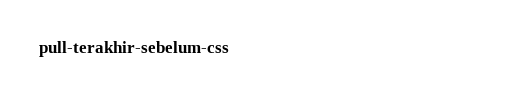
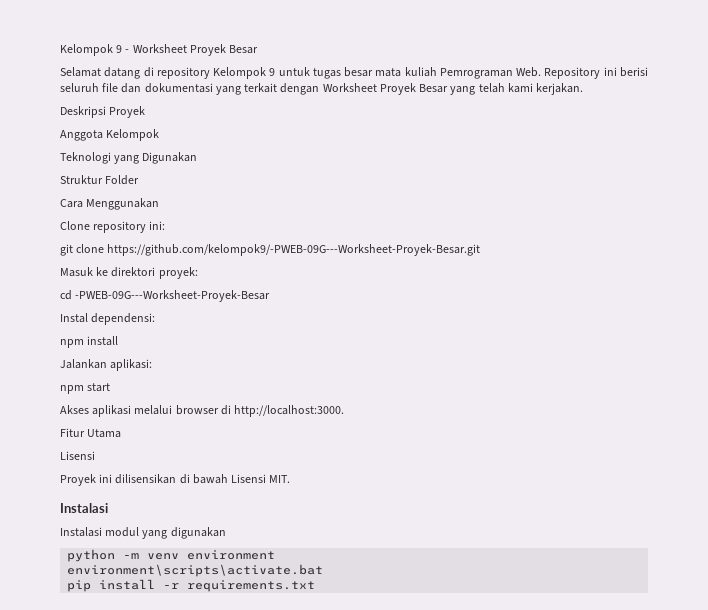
- pull-terakhir-sebelum-css
+ Kelompok 9 - Worksheet Proyek Besar
+ Selamat datang di repository Kelompok 9 untuk tugas besar mata kuliah Pemrograman Web. Repository ini berisi seluruh file dan dokumentasi yang terkait dengan Worksheet Proyek Besar yang telah kami kerjakan.
+ Deskripsi Proyek
+ Anggota Kelompok
+ Teknologi yang Digunakan
+ Struktur Folder
+ Cara Menggunakan
+ Clone repository ini:
+ git clone https://github.com/kelompok9/-PWEB-09G---Worksheet-Proyek-Besar.git
+ Masuk ke direktori proyek:
+ cd -PWEB-09G---Worksheet-Proyek-Besar
+ Instal dependensi:
+ npm install
+ Jalankan aplikasi:
+ npm start
+ Akses aplikasi melalui browser di http://localhost:3000.
+ Fitur Utama
+ Lisensi
+ Proyek ini dilisensikan di bawah Lisensi MIT.
+ Instalasi
+ Instalasi modul yang digunakan
+ python -m venv environment
+ environment\scripts\activate.bat
+ pip install -r requirements.txt

